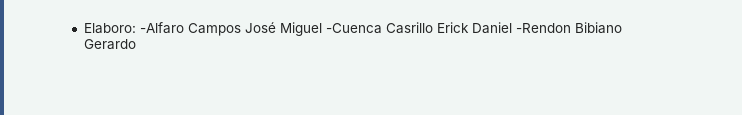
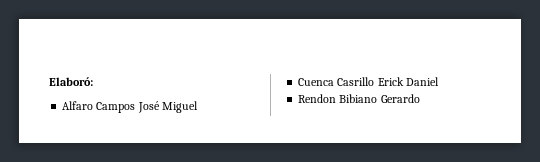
- Elaboro: -Alfaro Campos José Miguel -Cuenca Casrillo Erick Daniel -Rendon Bibiano Gerardo
+ Elaboró:
+ Alfaro Campos José Miguel
+ Cuenca Casrillo Erick Daniel
+ Rendon Bibiano Gerardo

